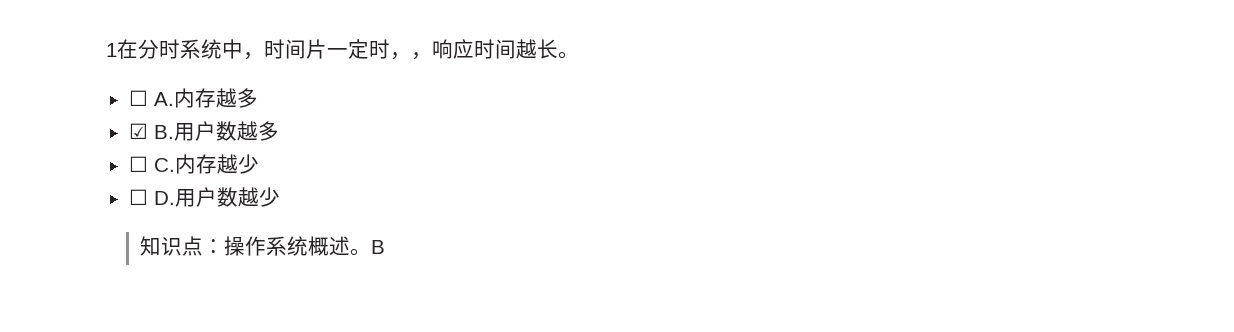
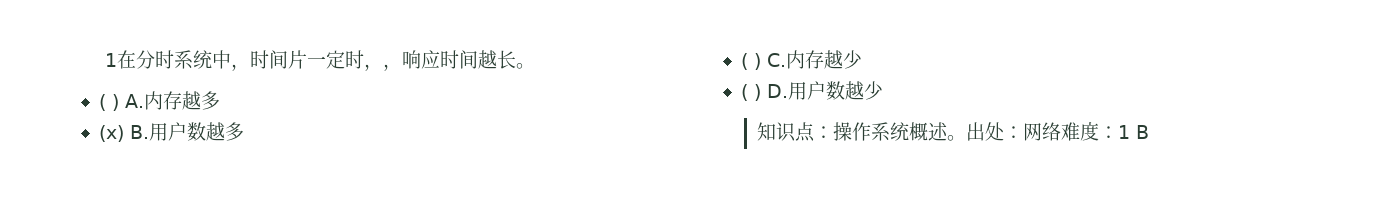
- ☐ A.内存越多
+ ( ) A.内存越多
- ☑ B.用户数越多
+ (x) B.用户数越多
- ☐ C.内存越少
+ ( ) C.内存越少
- ☐ D.用户数越少
+ ( ) D.用户数越少
- B
+ 出处：网络难度：1 B

